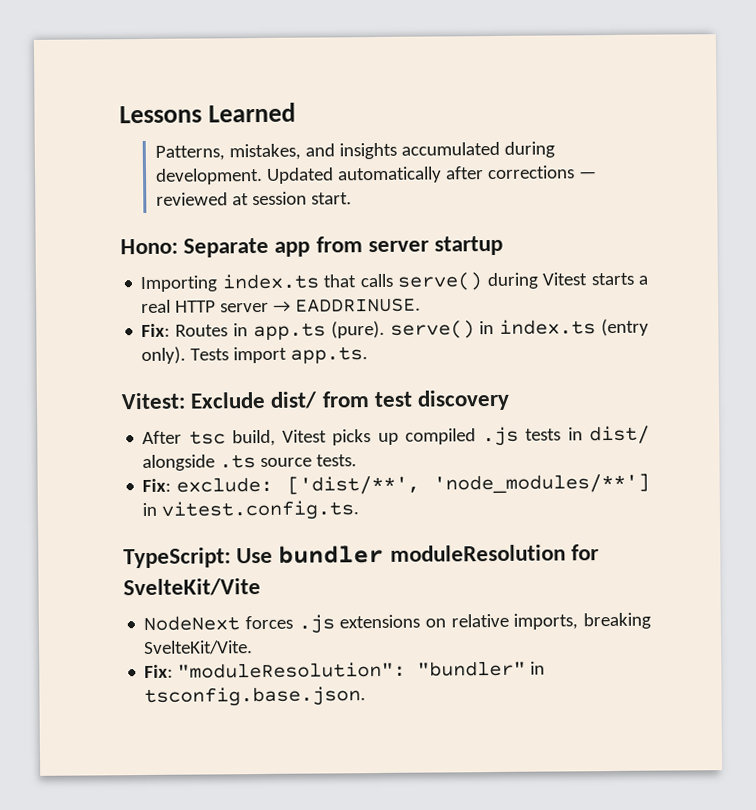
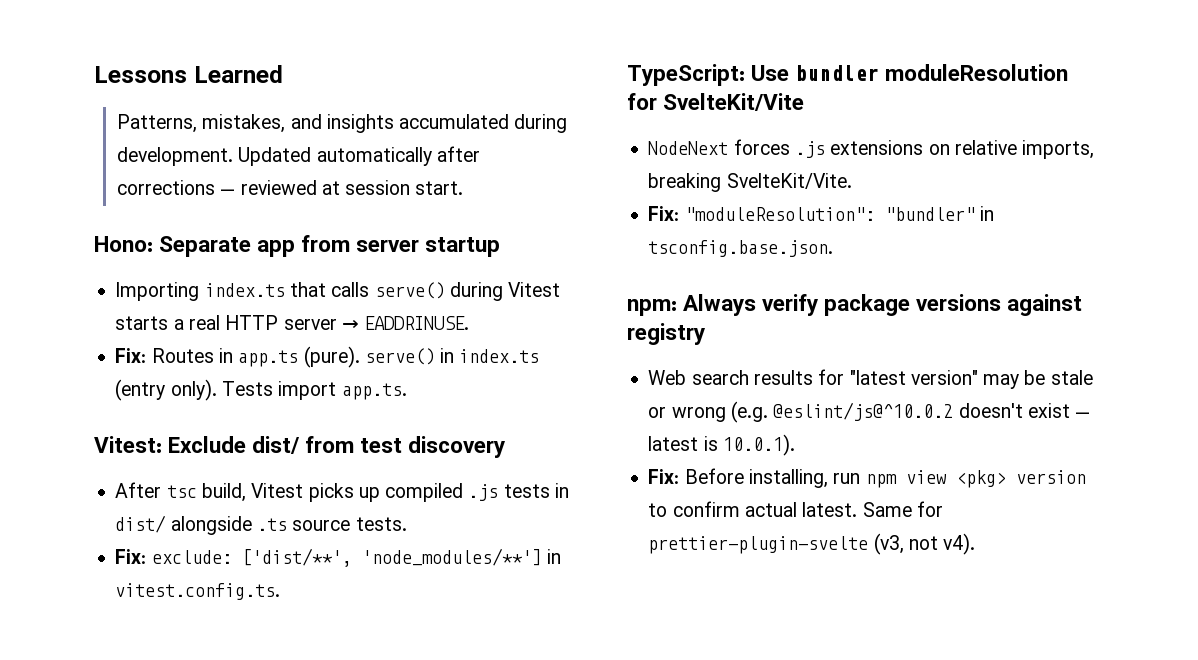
+ npm: Always verify package versions against registry
+ Web search results for "latest version" may be stale or wrong (e.g. @eslint/js@^10.0.2 doesn't exist — latest is 10.0.1).
+ Fix: Before installing, run npm view <pkg> version to confirm actual latest. Same for prettier-plugin-svelte (v3, not v4).

